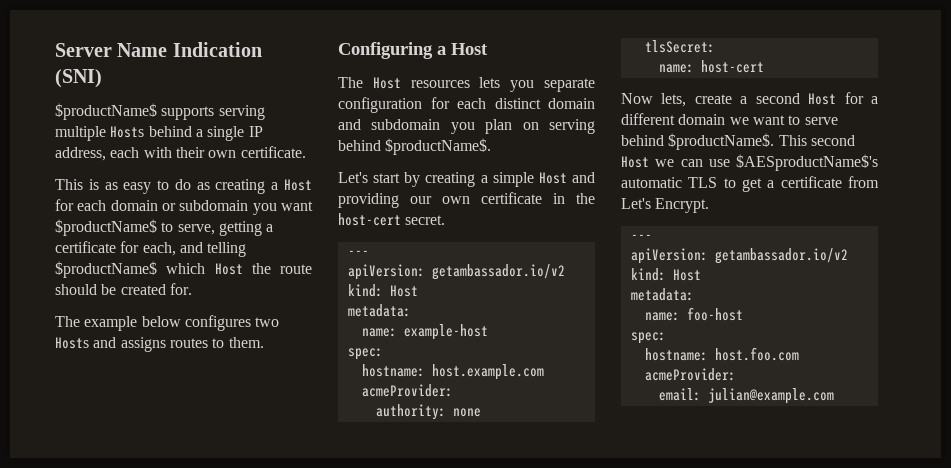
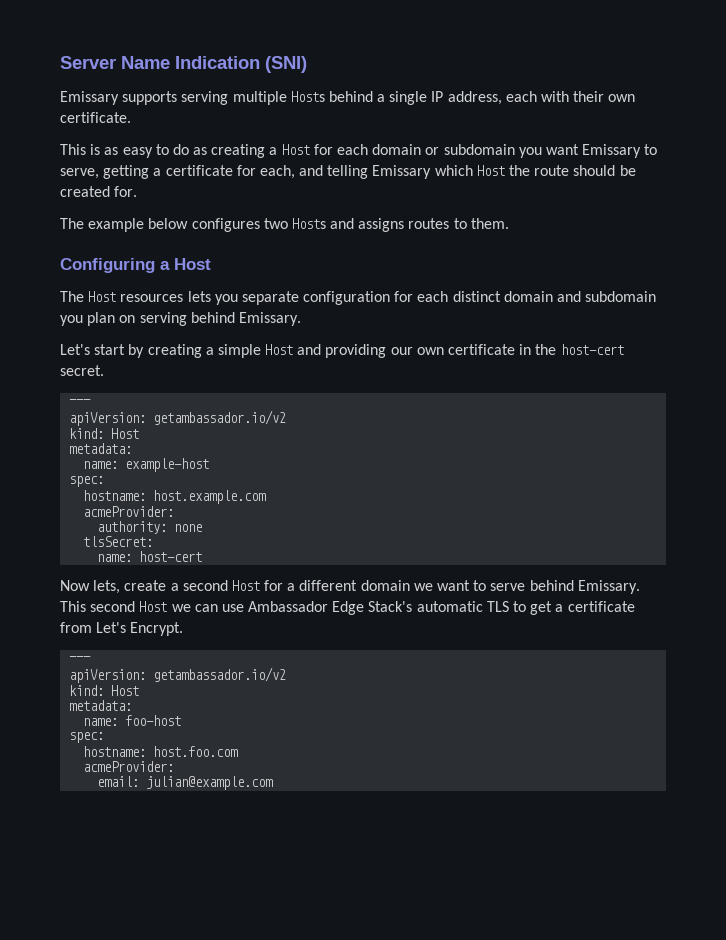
- $productName$ supports serving multiple Hosts behind a single IP address, each with their own certificate.
+ Emissary supports serving multiple Hosts behind a single IP address, each with their own certificate.
- This is as easy to do as creating a Host for each domain or subdomain you want $productName$ to serve, getting a certificate for each, and telling $productName$ which Host the route should be created for.
+ This is as easy to do as creating a Host for each domain or subdomain you want Emissary to serve, getting a certificate for each, and telling Emissary which Host the route should be created for.
- The Host resources lets you separate configuration for each distinct domain and subdomain you plan on serving behind $productName$.
+ The Host resources lets you separate configuration for each distinct domain and subdomain you plan on serving behind Emissary.
- Now lets, create a second Host for a different domain we want to serve behind $productName$.
+ Now lets, create a second Host for a different domain we want to serve behind Emissary.
- This second Host we can use $AESproductName$'s automatic TLS to get a certificate from Let's Encrypt.
+ This second Host we can use Ambassador Edge Stack's automatic TLS to get a certificate from Let's Encrypt.

